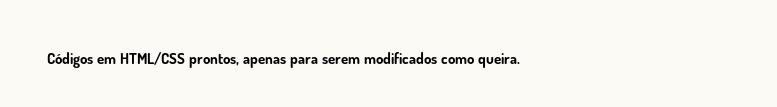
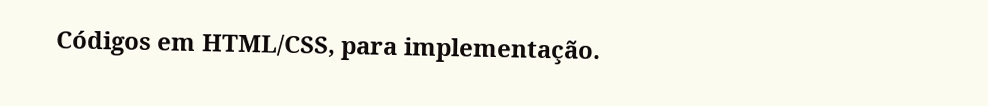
- Códigos em HTML/CSS prontos, apenas para serem modificados como queira.
+ Códigos em HTML/CSS, para implementação.

